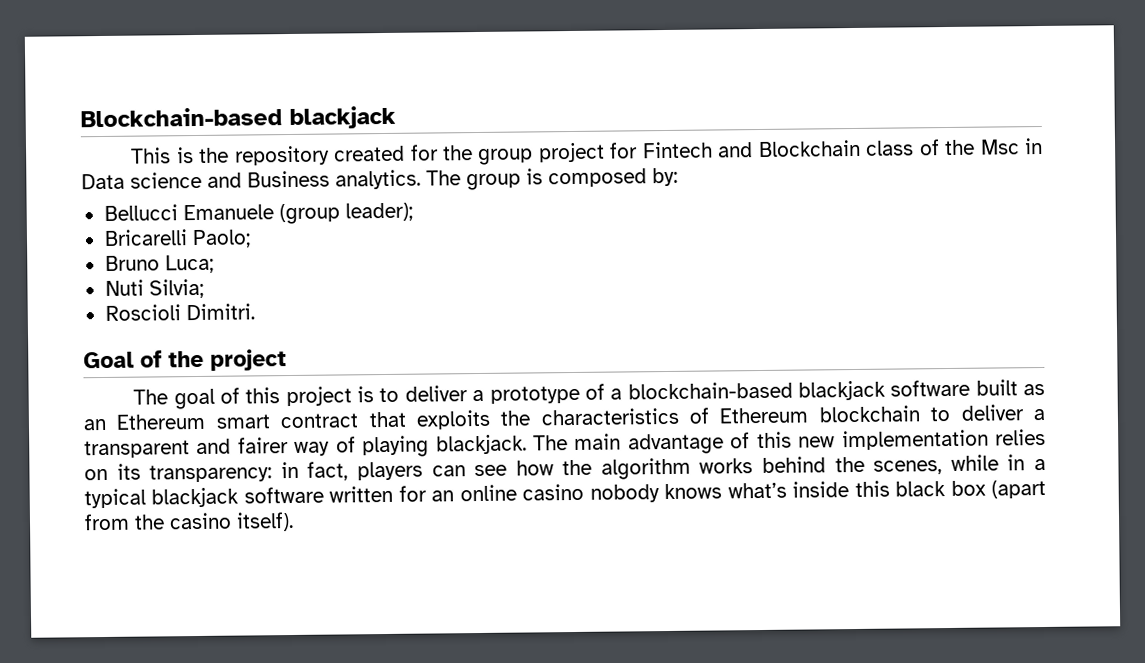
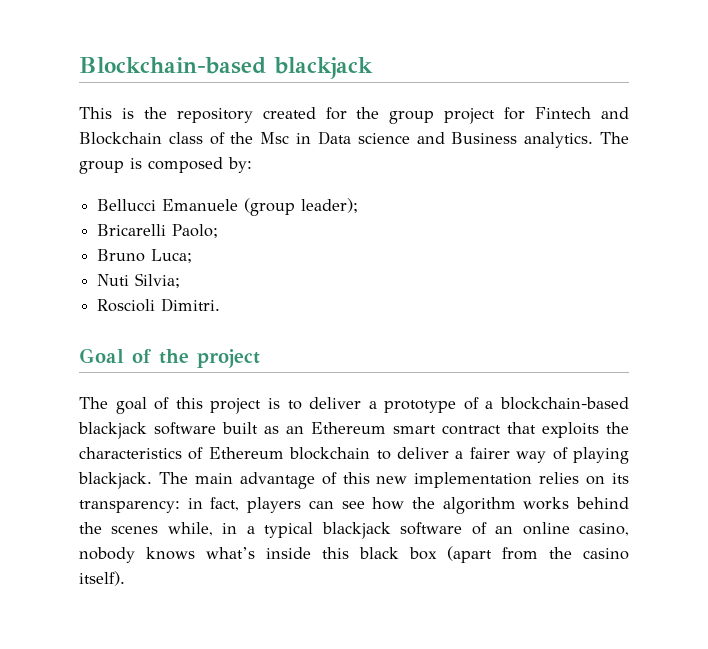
- The goal of this project is to deliver a prototype of a blockchain-based blackjack software built as an Ethereum smart contract that exploits the characteristics of Ethereum blockchain to deliver a transparent and fairer way of playing blackjack.
+ The goal of this project is to deliver a prototype of a blockchain-based blackjack software built as an Ethereum smart contract that exploits the characteristics of Ethereum blockchain to deliver a fairer way of playing blackjack.
- The main advantage of this new implementation relies on its transparency: in fact, players can see how the algorithm works behind the scenes, while in a typical blackjack software written for an online casino nobody knows what’s inside this black box (apart from the casino itself).
+ The main advantage of this new implementation relies on its transparency: in fact, players can see how the algorithm works behind the scenes while, in a typical blackjack software of an online casino, nobody knows what’s inside this black box (apart from the casino itself).

